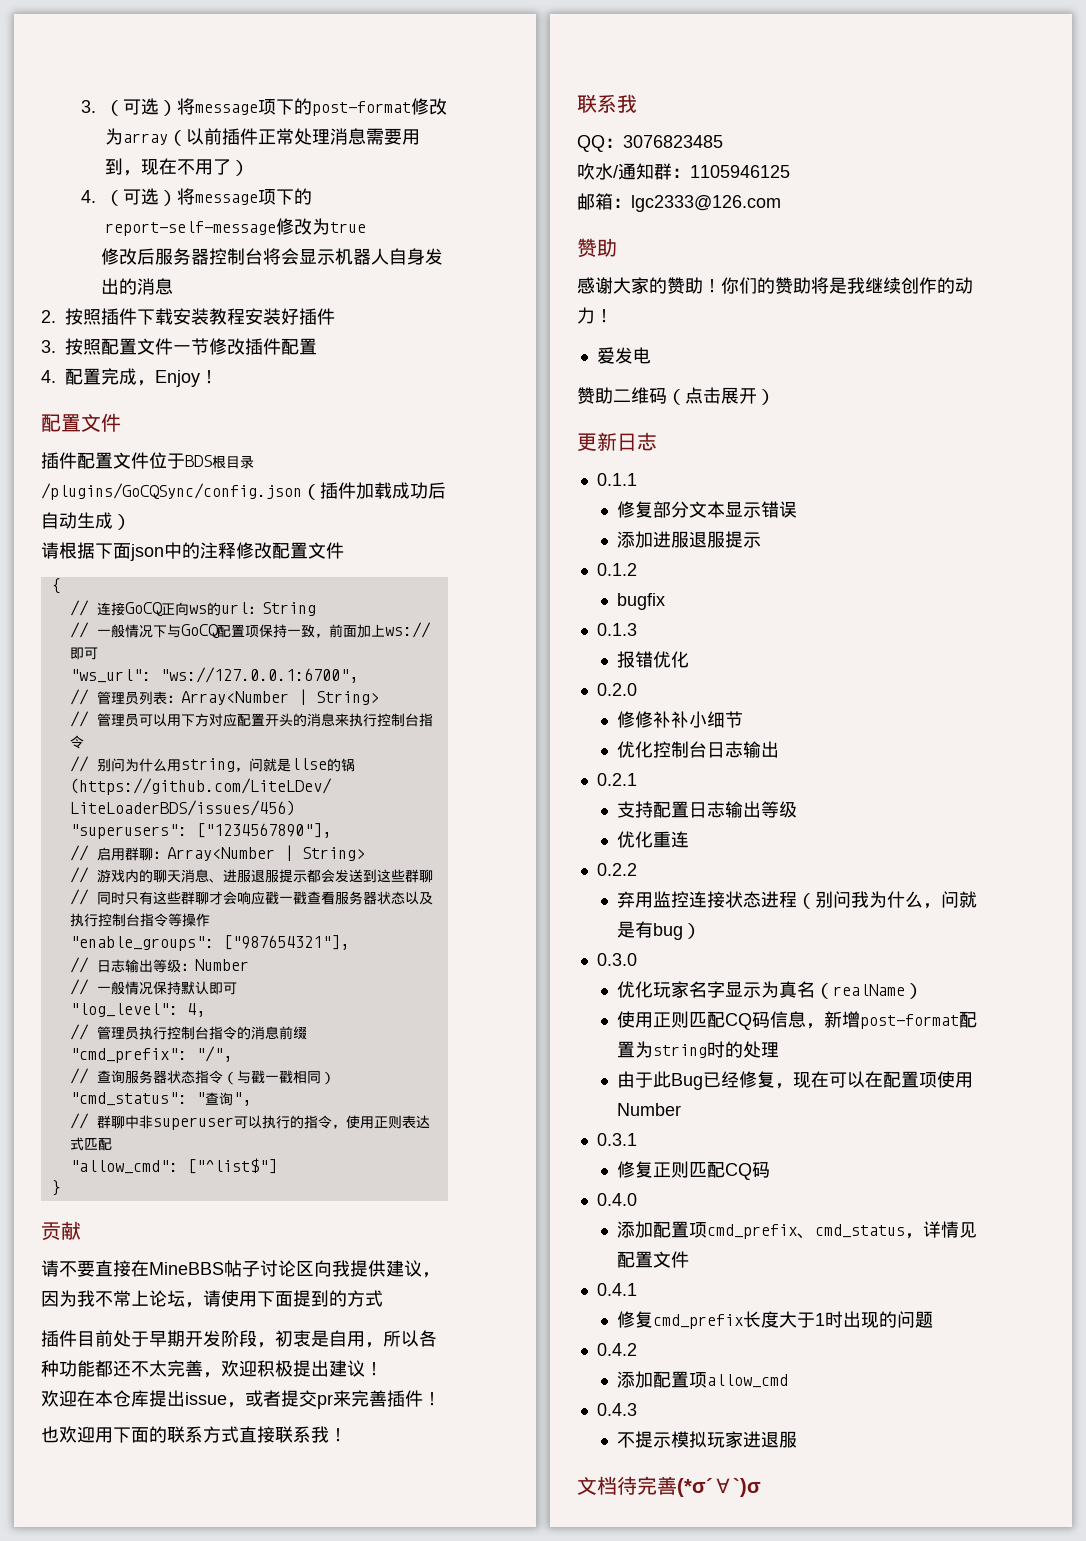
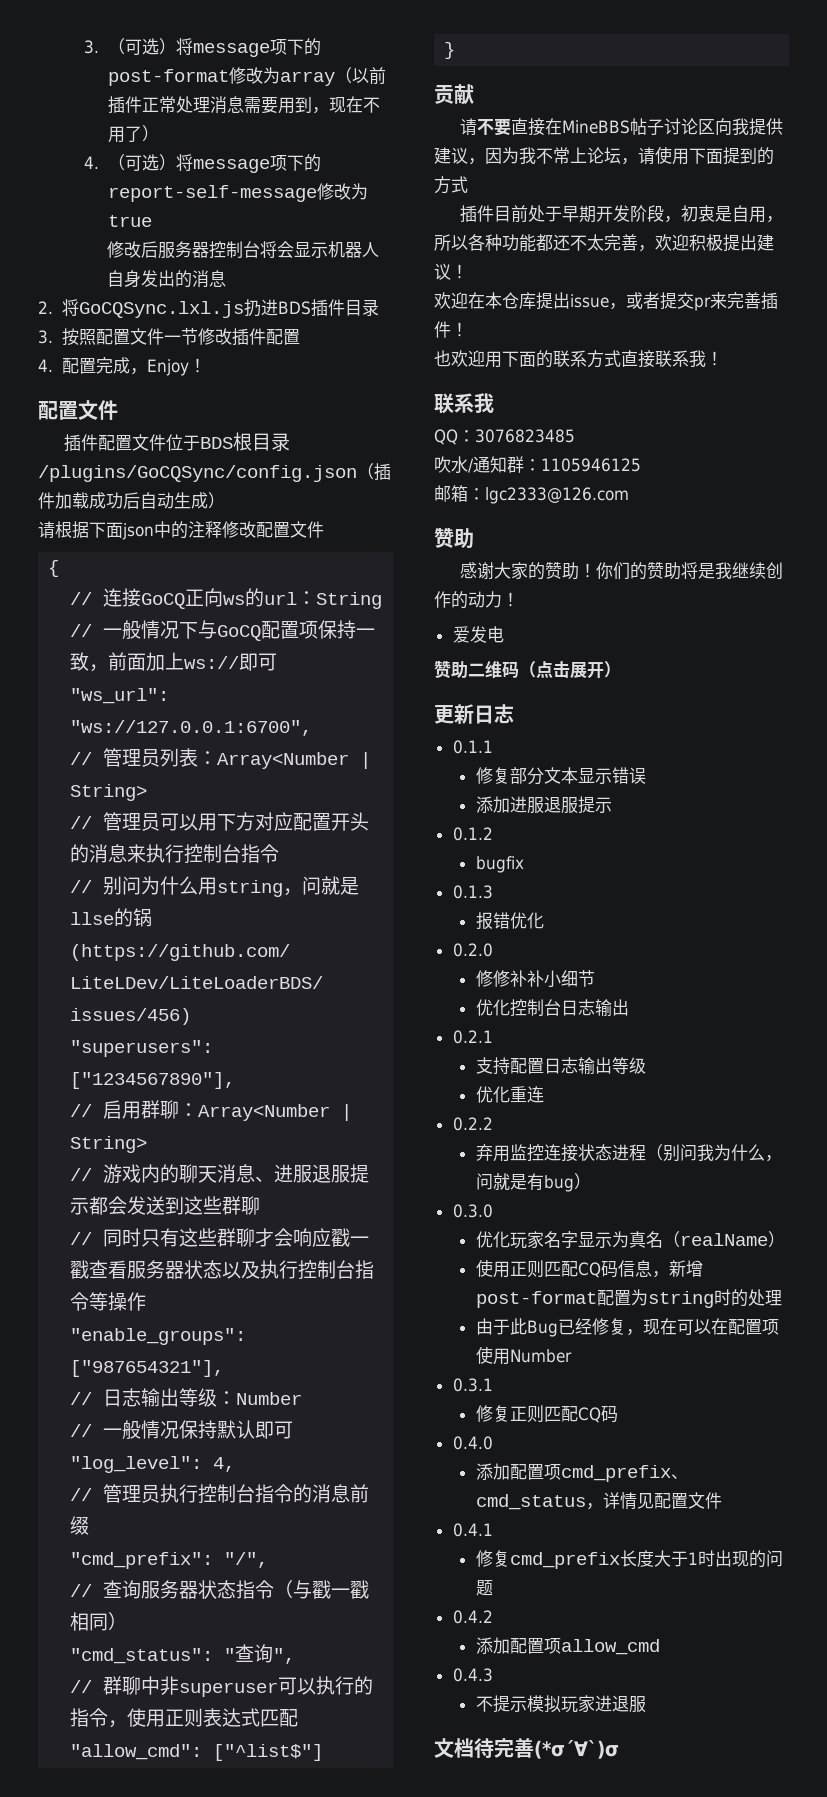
- 2.按照插件下载安装教程安装好插件
+ 2.将GoCQSync.lxl.js扔进BDS插件目录

